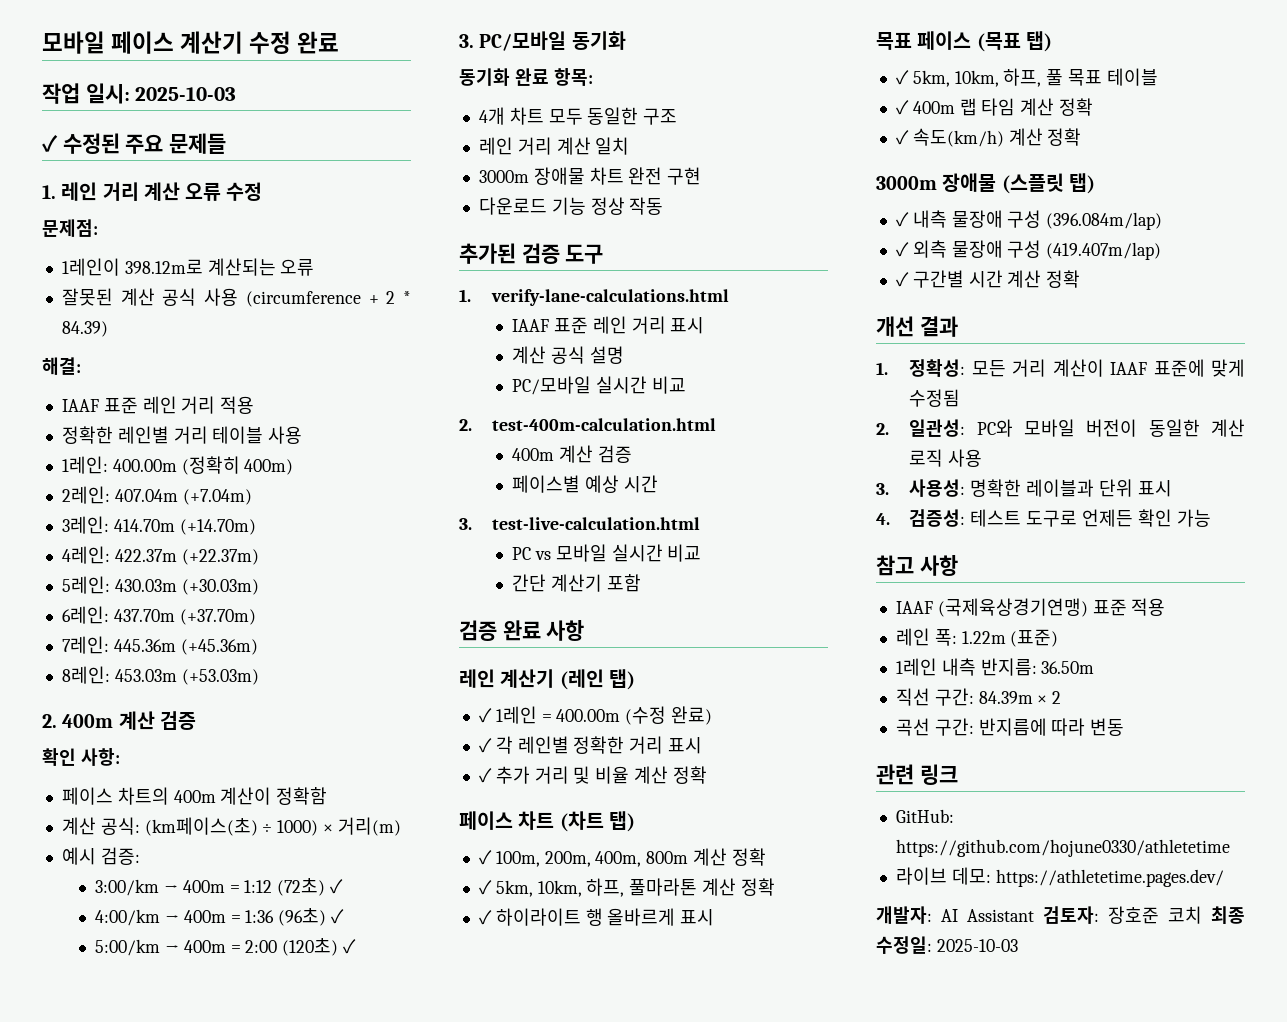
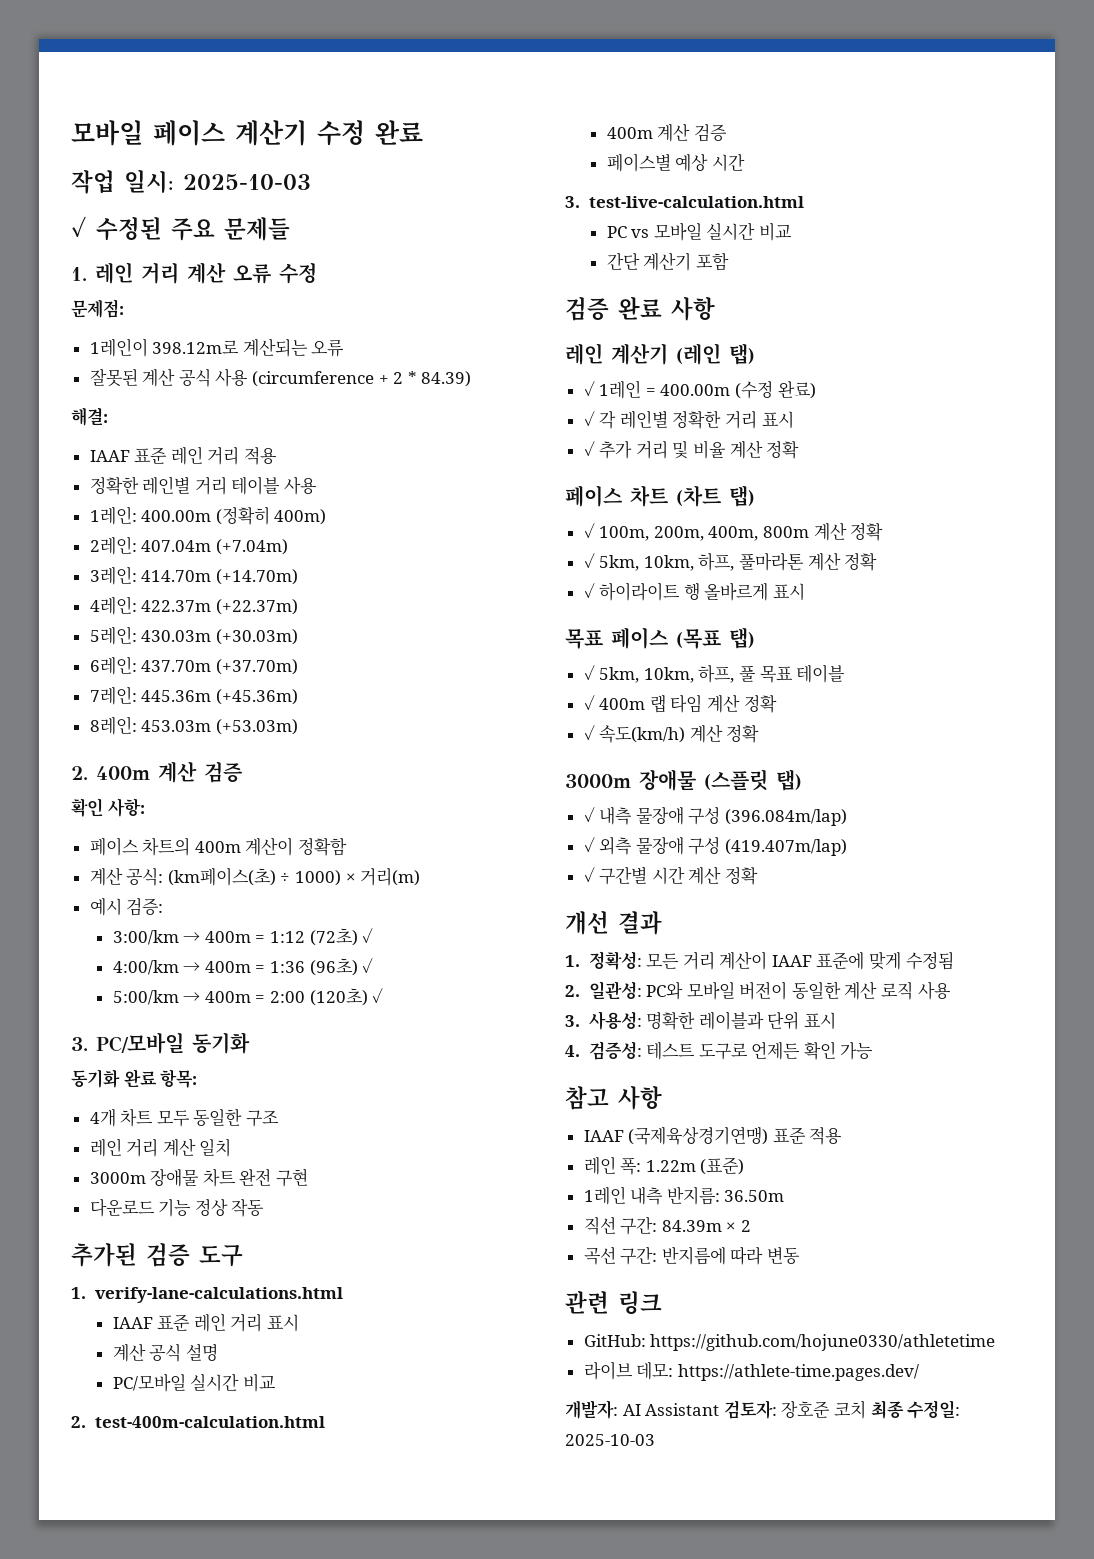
- 라이브 데모: https://athletetime.pages.dev/
+ 라이브 데모: https://athlete-time.pages.dev/

